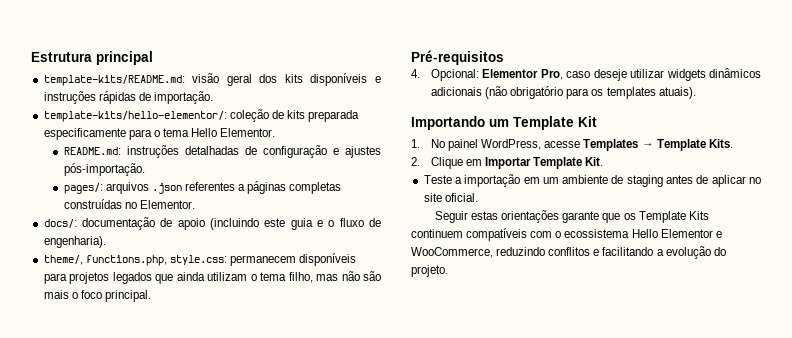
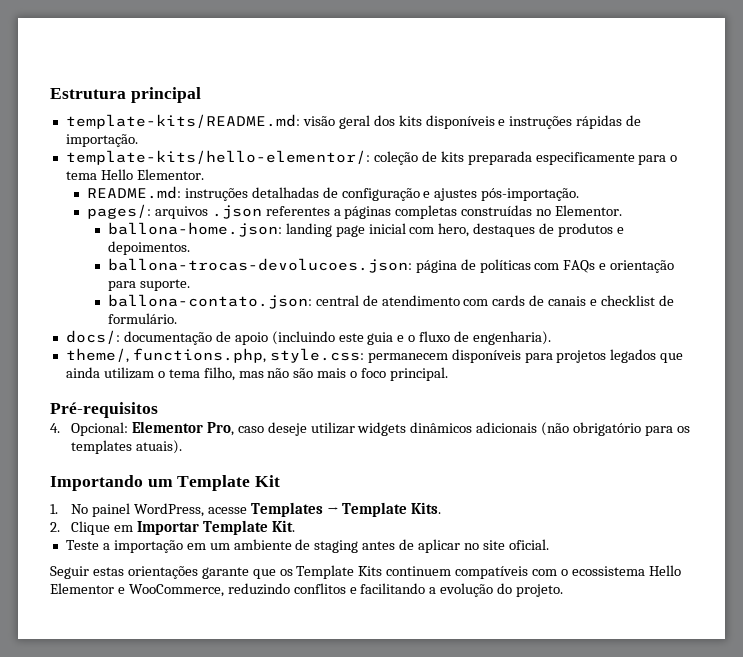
+ ballona-home.json: landing page inicial com hero, destaques de produtos e depoimentos.
+ ballona-trocas-devolucoes.json: página de políticas com FAQs e orientação para suporte.
+ ballona-contato.json: central de atendimento com cards de canais e checklist de formulário.

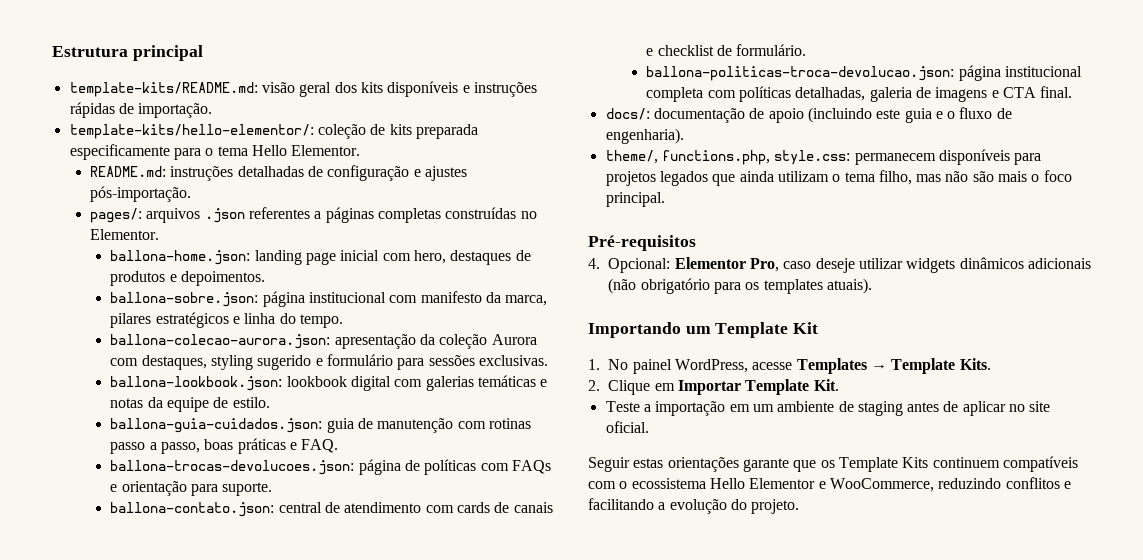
+ ballona-sobre.json: página institucional com manifesto da marca, pilares estratégicos e linha do tempo.
+ ballona-colecao-aurora.json: apresentação da coleção Aurora com destaques, styling sugerido e formulário para sessões exclusivas.
+ ballona-lookbook.json: lookbook digital com galerias temáticas e notas da equipe de estilo.
+ ballona-guia-cuidados.json: guia de manutenção com rotinas passo a passo, boas práticas e FAQ.
+ ballona-politicas-troca-devolucao.json: página institucional completa com políticas detalhadas, galeria de imagens e CTA final.

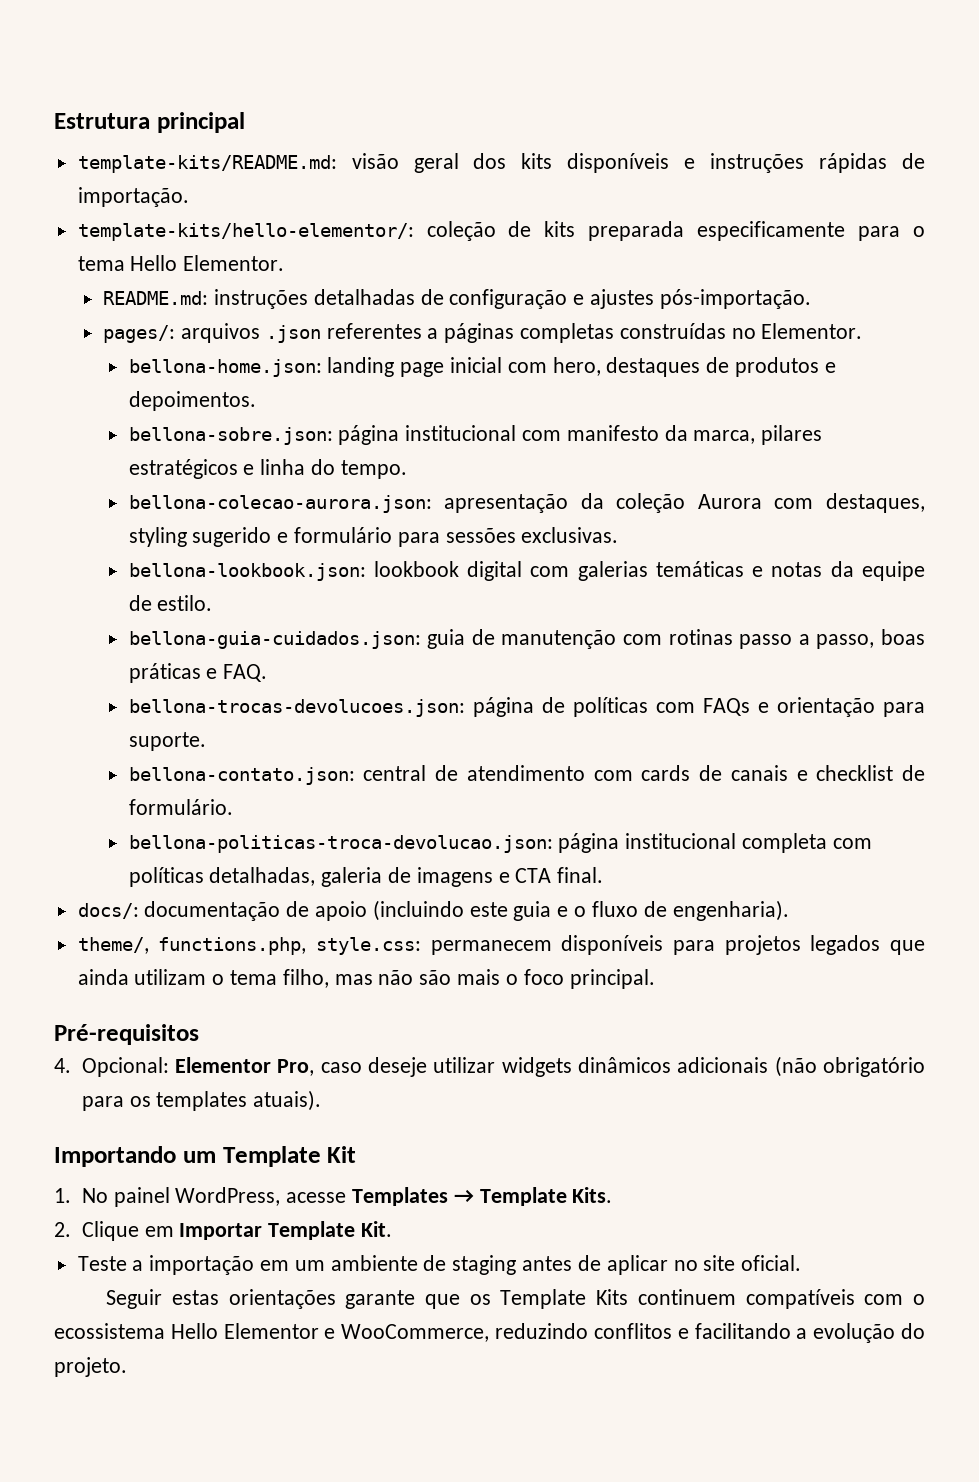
- ballona-home.json: landing page inicial com hero, destaques de produtos e depoimentos.
+ bellona-home.json: landing page inicial com hero, destaques de produtos e depoimentos.
- ballona-sobre.json: página institucional com manifesto da marca, pilares estratégicos e linha do tempo.
+ bellona-sobre.json: página institucional com manifesto da marca, pilares estratégicos e linha do tempo.
- ballona-colecao-aurora.json: apresentação da coleção Aurora com destaques, styling sugerido e formulário para sessões exclusivas.
+ bellona-colecao-aurora.json: apresentação da coleção Aurora com destaques, styling sugerido e formulário para sessões exclusivas.
- ballona-lookbook.json: lookbook digital com galerias temáticas e notas da equipe de estilo.
+ bellona-lookbook.json: lookbook digital com galerias temáticas e notas da equipe de estilo.
- ballona-guia-cuidados.json: guia de manutenção com rotinas passo a passo, boas práticas e FAQ.
+ bellona-guia-cuidados.json: guia de manutenção com rotinas passo a passo, boas práticas e FAQ.
- ballona-trocas-devolucoes.json: página de políticas com FAQs e orientação para suporte.
+ bellona-trocas-devolucoes.json: página de políticas com FAQs e orientação para suporte.
- ballona-contato.json: central de atendimento com cards de canais e checklist de formulário.
+ bellona-contato.json: central de atendimento com cards de canais e checklist de formulário.
- ballona-politicas-troca-devolucao.json: página institucional completa com políticas detalhadas, galeria de imagens e CTA final.
+ bellona-politicas-troca-devolucao.json: página institucional completa com políticas detalhadas, galeria de imagens e CTA final.

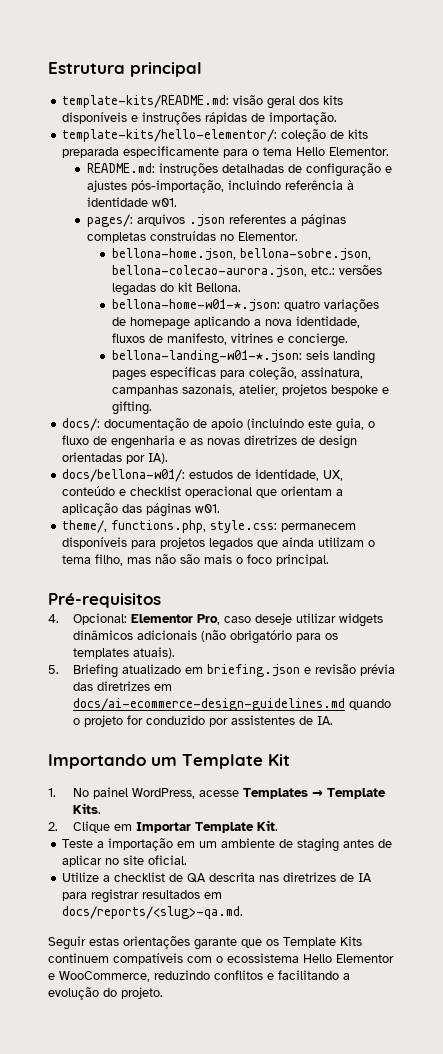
- README.md: instruções detalhadas de configuração e ajustes pós-importação.
+ README.md: instruções detalhadas de configuração e ajustes pós-importação, incluindo referência à identidade w01.
- bellona-home.json: landing page inicial com hero, destaques de produtos e depoimentos.
- bellona-sobre.json: página institucional com manifesto da marca, pilares estratégicos e linha do tempo.
- bellona-colecao-aurora.json: apresentação da coleção Aurora com destaques, styling sugerido e formulário para sessões exclusivas.
- bellona-lookbook.json: lookbook digital com galerias temáticas e notas da equipe de estilo.
- bellona-guia-cuidados.json: guia de manutenção com rotinas passo a passo, boas práticas e FAQ.
- bellona-trocas-devolucoes.json: página de políticas com FAQs e orientação para suporte.
- bellona-contato.json: central de atendimento com cards de canais e checklist de formulário.
- bellona-politicas-troca-devolucao.json: página institucional completa com políticas detalhadas, galeria de imagens e CTA final.
+ bellona-home.json, bellona-sobre.json, bellona-colecao-aurora.json, etc.: versões legadas do kit Bellona.
+ bellona-home-w01-*.json: quatro variações de homepage aplicando a nova identidade, fluxos de manifesto, vitrines e concierge.
+ bellona-landing-w01-*.json: seis landing pages específicas para coleção, assinatura, campanhas sazonais, atelier, projetos bespoke e gifting.
- docs/: documentação de apoio (incluindo este guia e o fluxo de engenharia).
+ docs/: documentação de apoio (incluindo este guia, o fluxo de engenharia e as novas diretrizes de design orientadas por IA).
+ docs/bellona-w01/: estudos de identidade, UX, conteúdo e checklist operacional que orientam a aplicação das páginas w01.
+ 5. Briefing atualizado em briefing.json e revisão prévia das diretrizes em docs/ai-ecommerce-design-guidelines.md quando o projeto for conduzido por assistentes de IA.
+ Utilize a checklist de QA descrita nas diretrizes de IA para registrar resultados em docs/reports/<slug>-qa.md.

